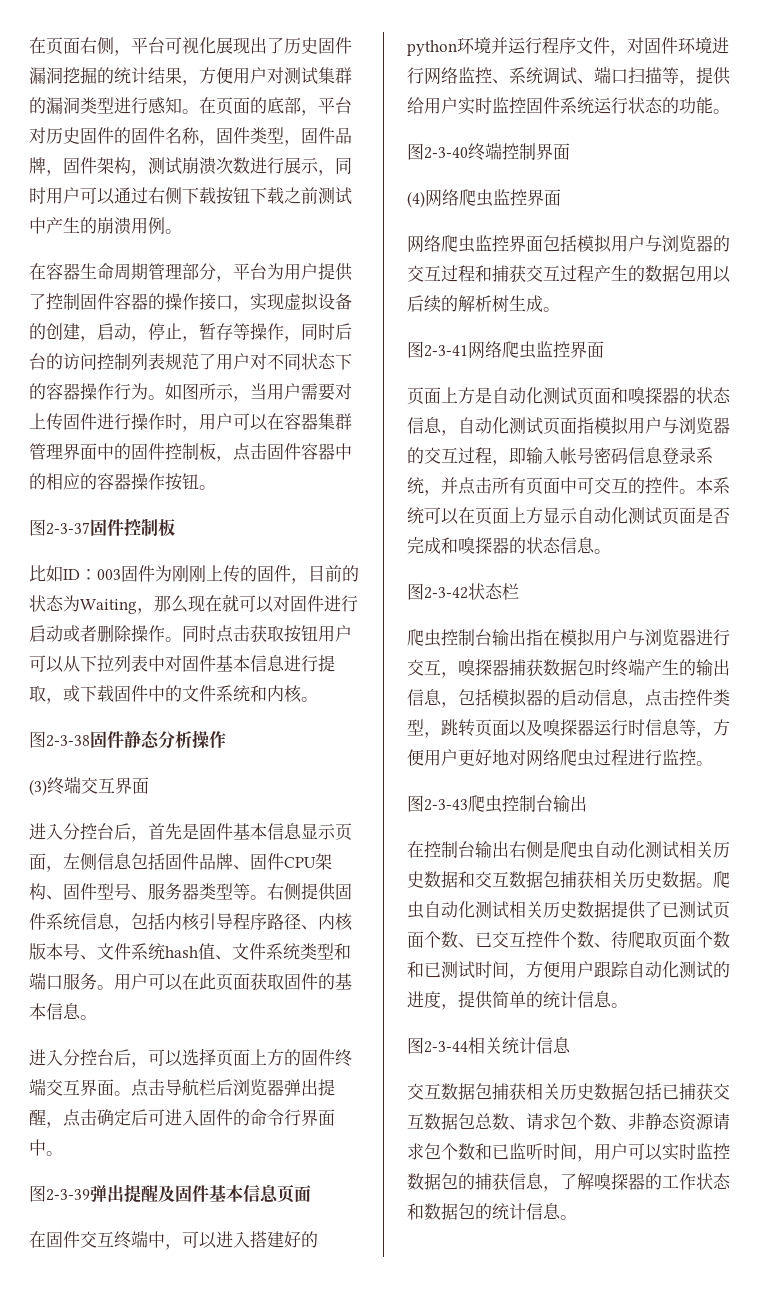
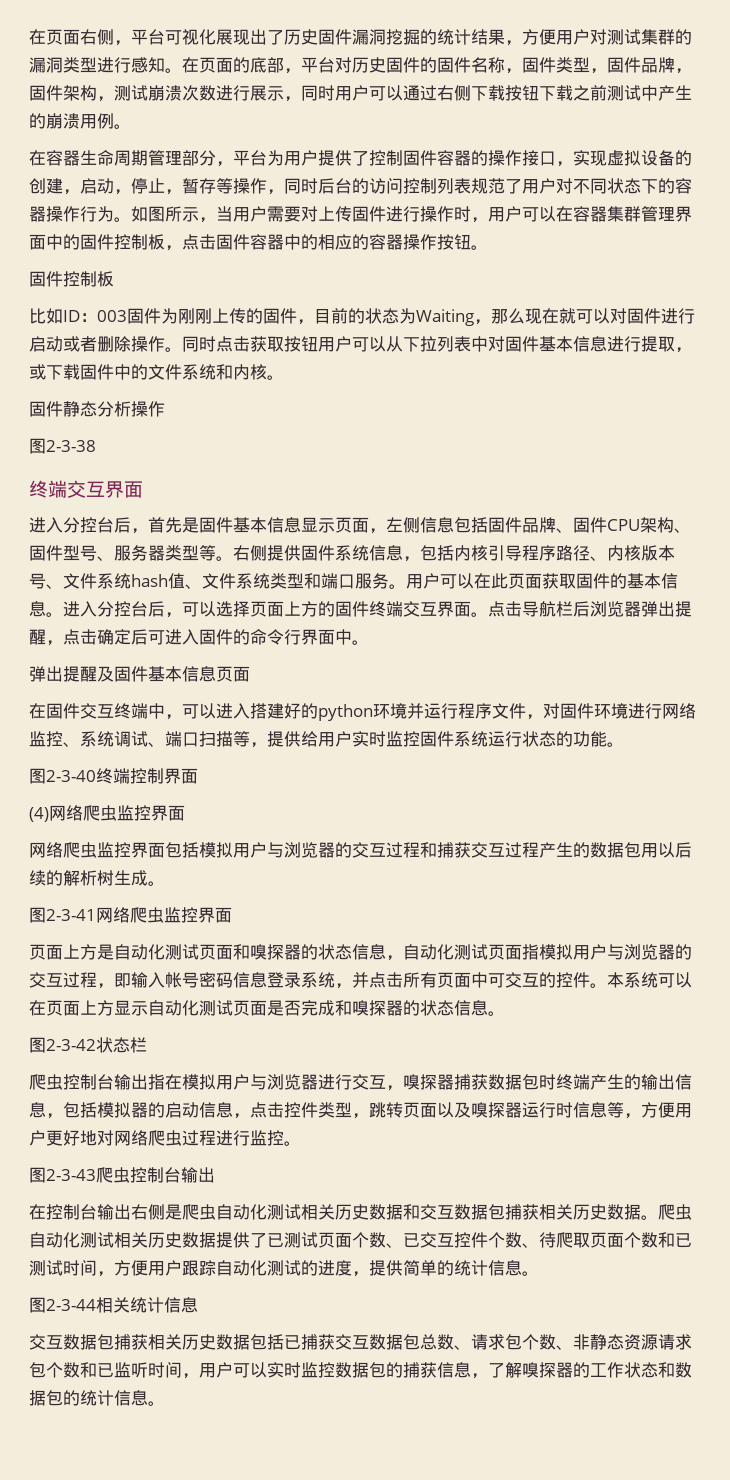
  如图所示，当用户需要对上传固件进行操作时，用户可以在容器集群管理界面中的固件控制板，点击固件容器中的相应的容器操作按钮。
- 图2-3-37固件控制板
+ 固件控制板
- 图2-3-38固件静态分析操作
+ 固件静态分析操作
- (3)终端交互界面
+ 图2-3-38
+ 终端交互界面
- 用户可以在此页面获取固件的基本信息。
- 进入分控台后，可以选择页面上方的固件终端交互界面。
+ 用户可以在此页面获取固件的基本信息。进入分控台后，可以选择页面上方的固件终端交互界面。
- 图2-3-39弹出提醒及固件基本信息页面
+ 弹出提醒及固件基本信息页面

